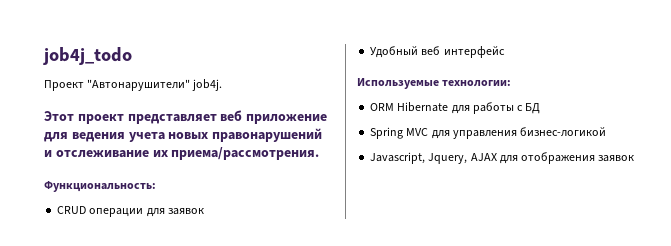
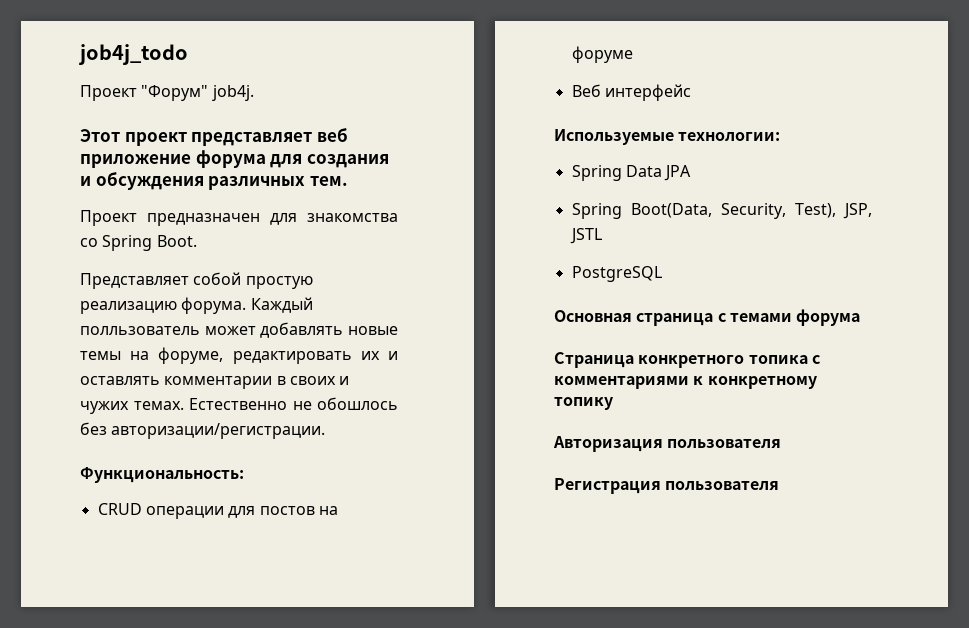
- Проект "Автонарушители" job4j.
+ Проект "Форум" job4j.
- Этот проект представляет веб приложение для ведения учета новых правонарушений и отслеживание их приема/рассмотрения.
+ Этот проект представляет веб приложение форума для создания и обсуждения различных тем.
+ Проект предназначен для знакомства со Spring Boot.
+ Представляет собой простую реализацию форума. Каждый полльзователь может добавлять новые темы на форуме, редактировать их и оставлять комментарии в своих и чужих темах. Естественно не обошлось без авторизации/регистрации.
- CRUD операции для заявок
- Удобный веб интерфейс
+ CRUD операции для постов на форуме
+ Веб интерфейс
- ORM Hibernate для работы с БД
- Spring MVC для управления бизнес-логикой
- Javascript, Jquery, AJAX для отображения заявок
+ Spring Data JPA
+ Spring Boot(Data, Security, Test), JSP, JSTL
+ PostgreSQL
+ Основная страница с темами форума
+ Страница конкретного топика с комментариями к конкретному топику
+ Авторизация пользователя
+ Регистрация пользователя

